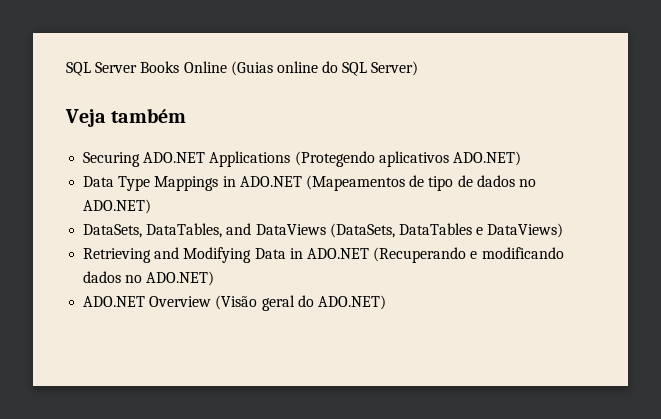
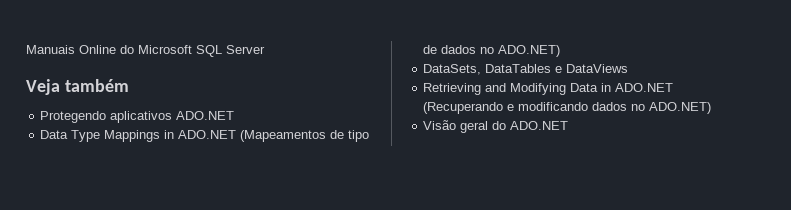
- SQL Server Books Online (Guias online do SQL Server)
+ Manuais Online do Microsoft SQL Server
- Securing ADO.NET Applications (Protegendo aplicativos ADO.NET)
+ Protegendo aplicativos ADO.NET
- DataSets, DataTables, and DataViews (DataSets, DataTables e DataViews)
+ DataSets, DataTables e DataViews
- ADO.NET Overview (Visão geral do ADO.NET)
+ Visão geral do ADO.NET

